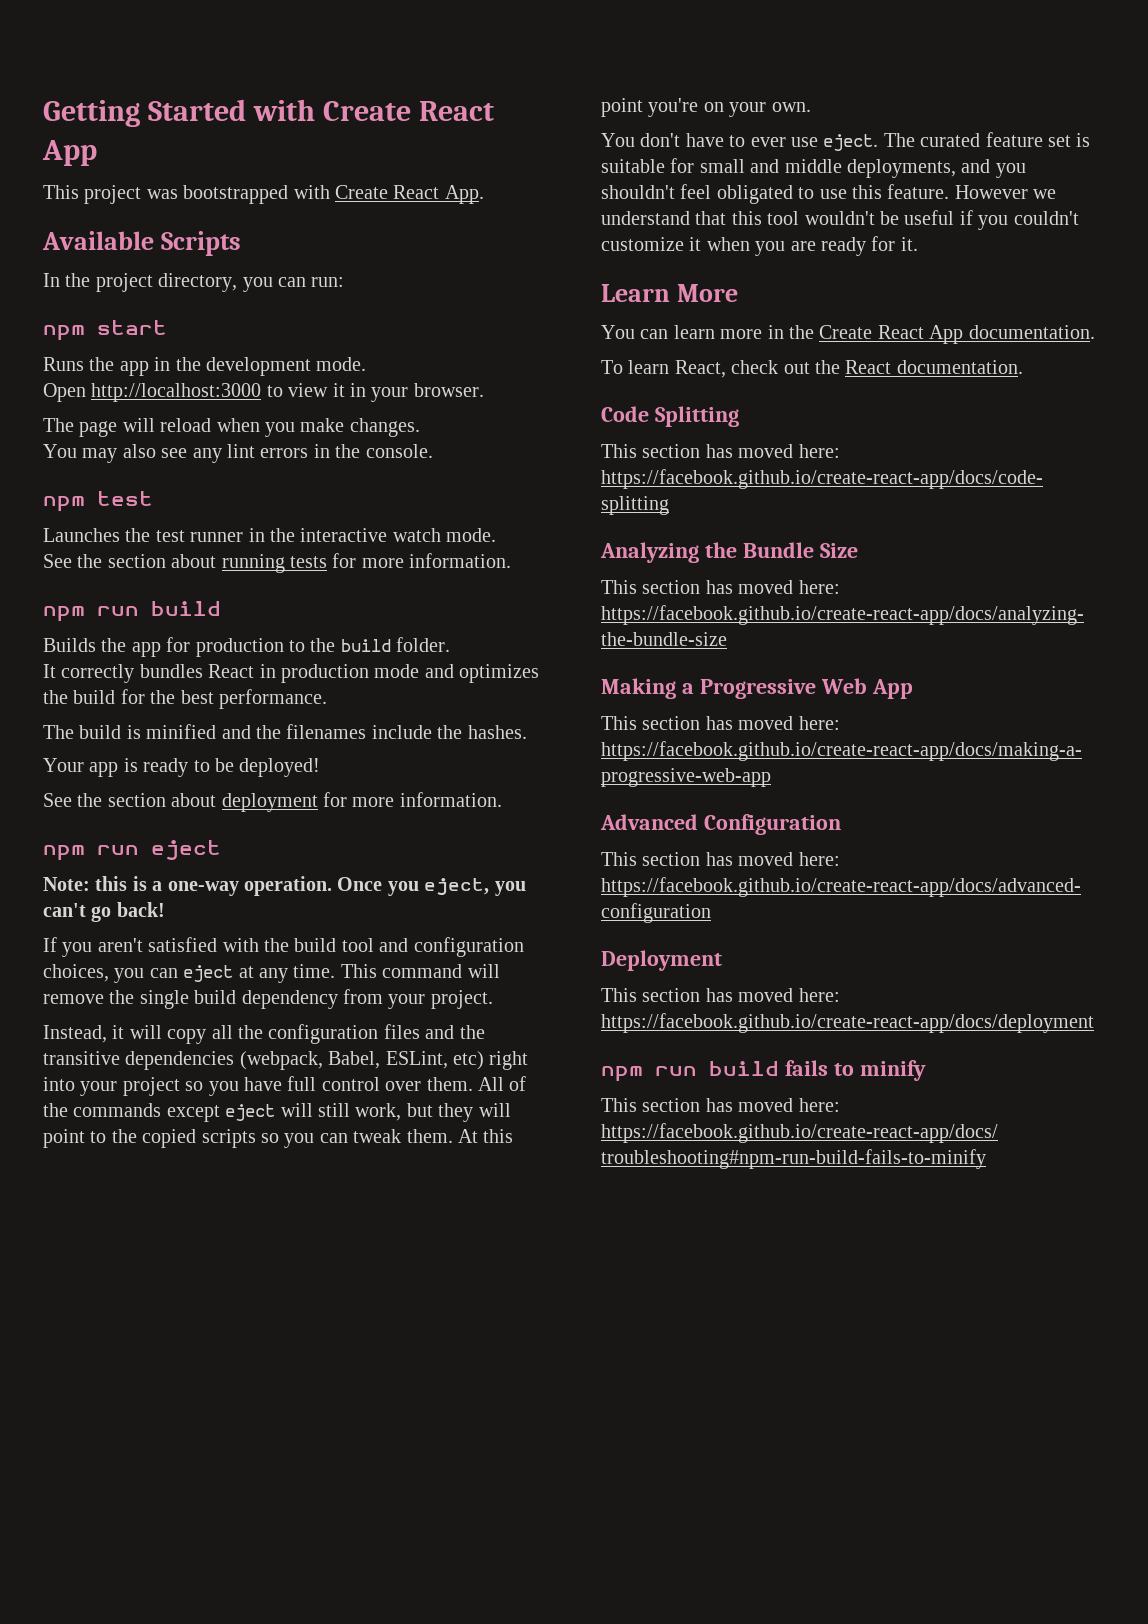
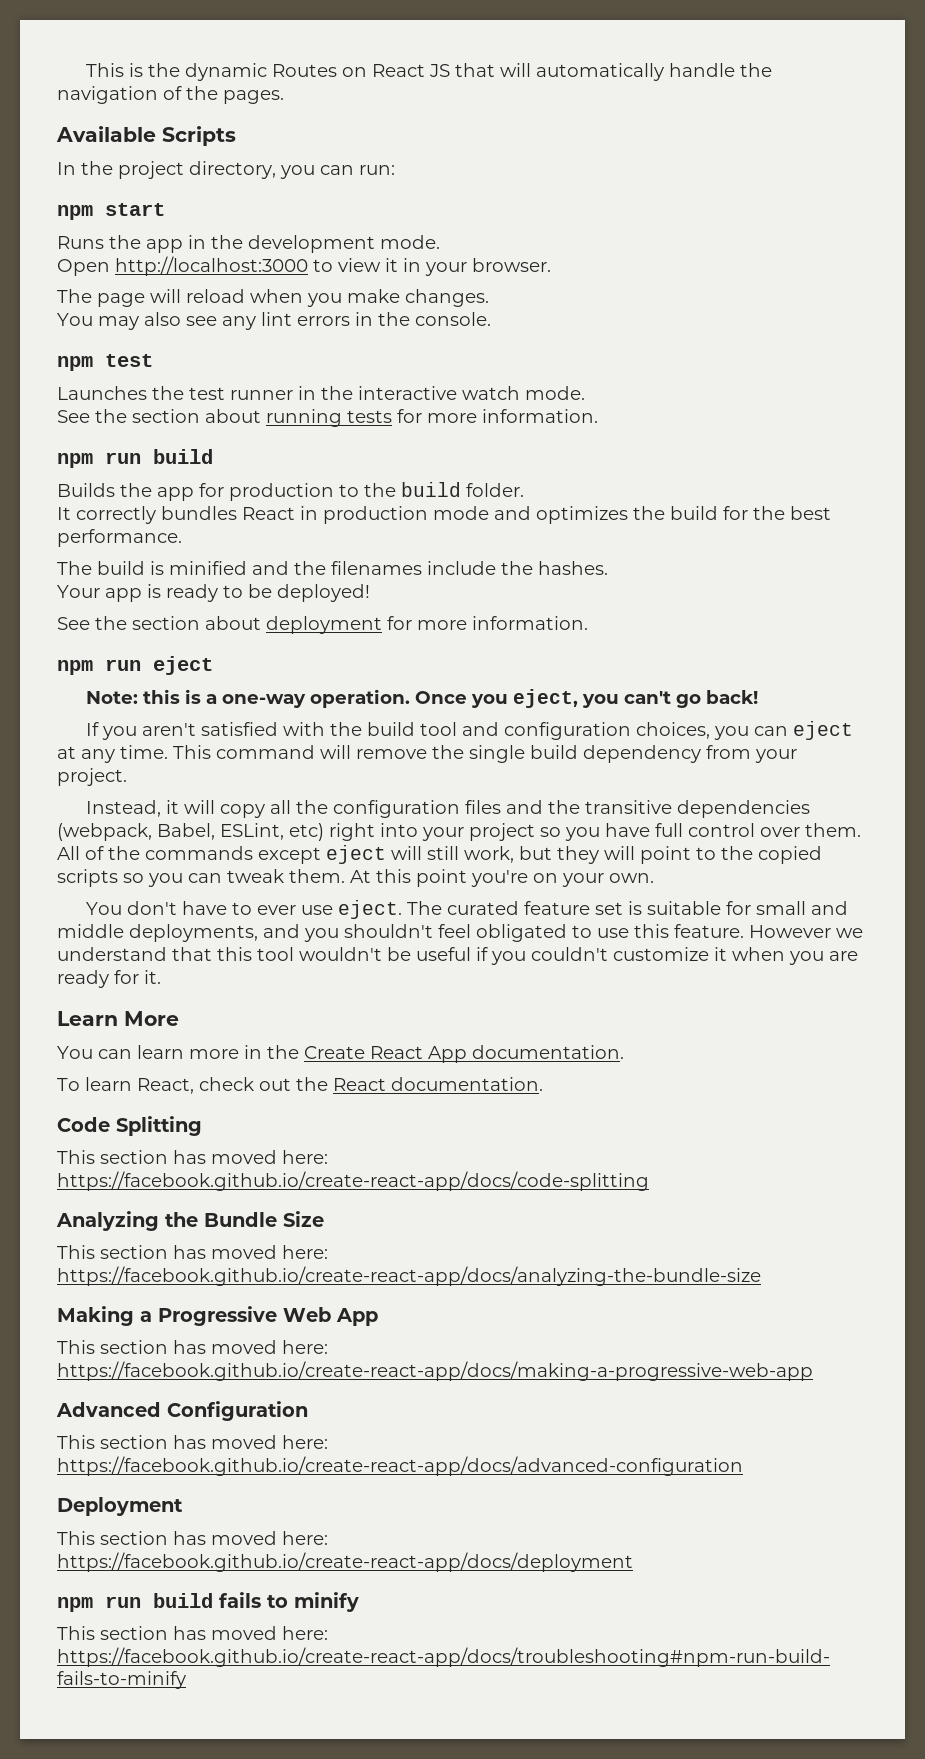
- Getting Started with Create React App
- This project was bootstrapped with Create React App.
+ This is the dynamic Routes on React JS that will automatically handle the navigation of the pages.

